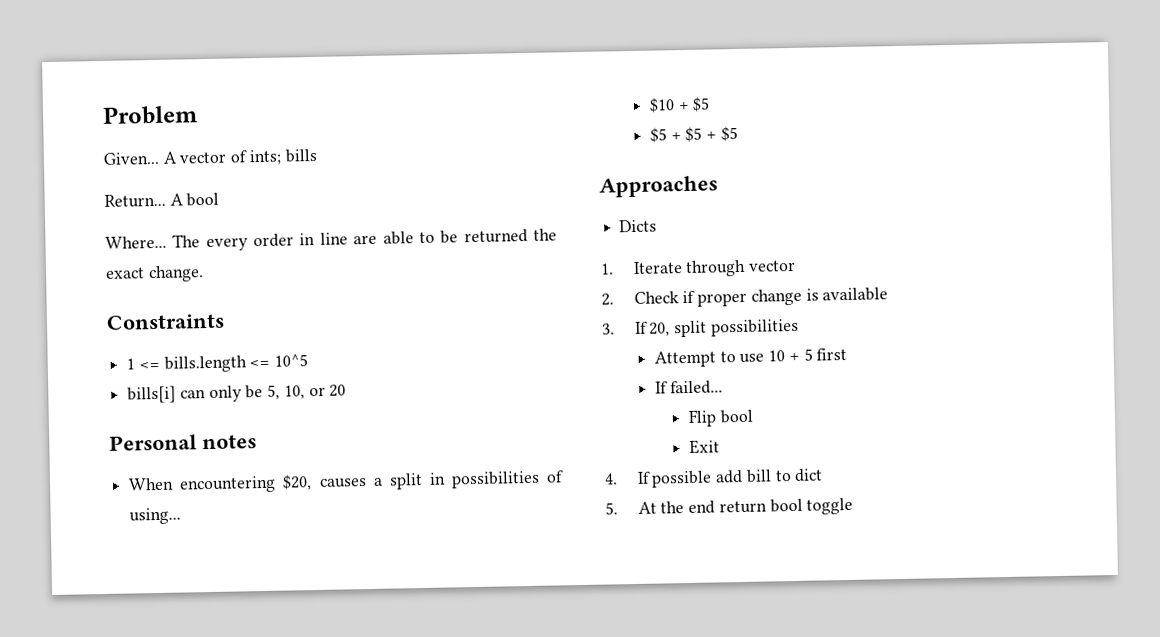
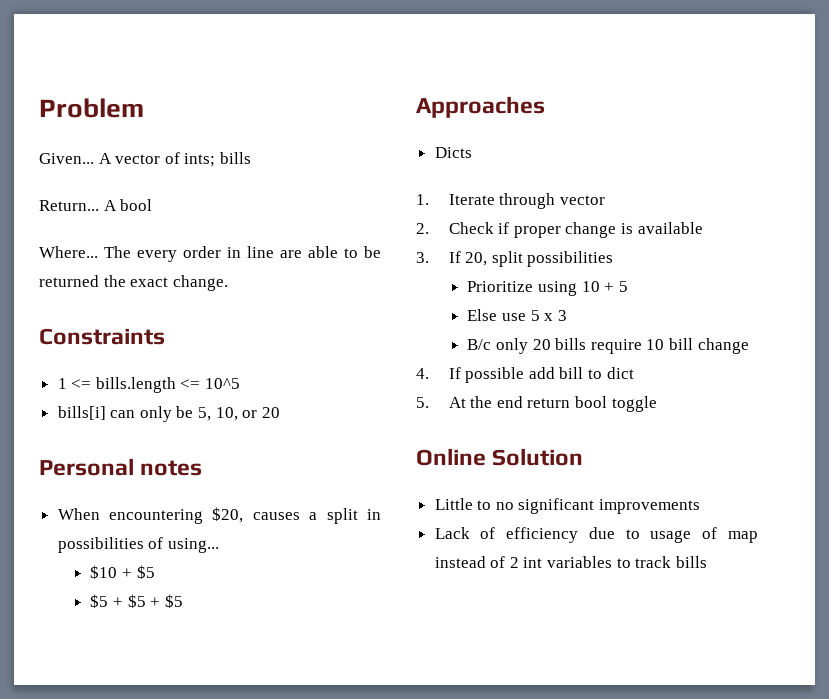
- Attempt to use 10 + 5 first
- If failed...
- Flip bool
- Exit
+ Prioritize using 10 + 5
+ Else use 5 x 3
+ B/c only 20 bills require 10 bill change
+ Online Solution
+ Little to no significant improvements
+ Lack of efficiency due to usage of map instead of 2 int variables to track bills

